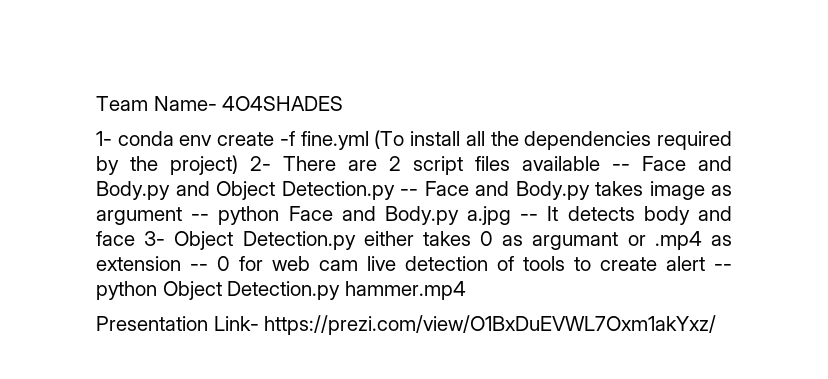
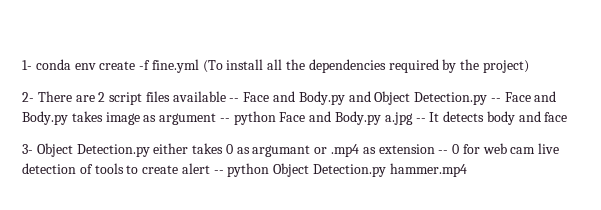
- Team Name- 4O4SHADES
- 1- conda env create -f fine.yml (To install all the dependencies required by the project) 2- There are 2 script files available -- Face and Body.py and Object Detection.py -- Face and Body.py takes image as argument -- python Face and Body.py a.jpg -- It detects body and face 3- Object Detection.py either takes 0 as argumant or .mp4 as extension -- 0 for web cam live detection of tools to create alert -- python Object Detection.py hammer.mp4
+ 1- conda env create -f fine.yml (To install all the dependencies required by the project)
+ 2- There are 2 script files available -- Face and Body.py and Object Detection.py -- Face and Body.py takes image as argument -- python Face and Body.py a.jpg -- It detects body and face
+ 3- Object Detection.py either takes 0 as argumant or .mp4 as extension -- 0 for web cam live detection of tools to create alert -- python Object Detection.py hammer.mp4
- Presentation Link- https://prezi.com/view/O1BxDuEVWL7Oxm1akYxz/

